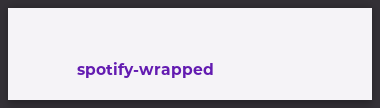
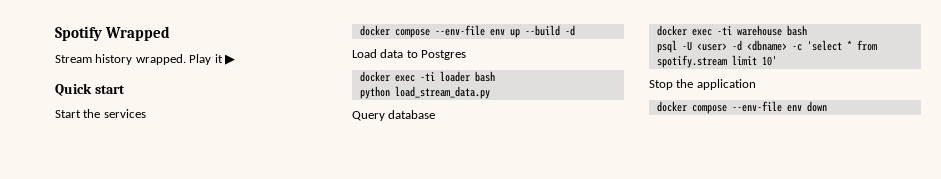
- spotify-wrapped
+ Spotify Wrapped
+ Stream history wrapped. Play it ▶
+ Quick start
+ Start the services
+ docker compose --env-file env up --build -d
+ Load data to Postgres
+ docker exec -ti loader bash
+ python load_stream_data.py
+ Query database
+ docker exec -ti warehouse bash
+ psql -U <user> -d <dbname> -c 'select * from spotify.stream limit 10'
+ Stop the application
+ docker compose --env-file env down

